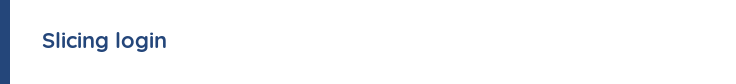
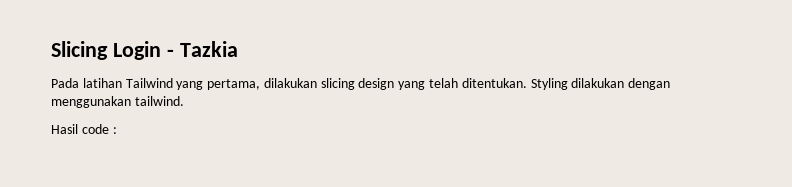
- Slicing login
+ Slicing Login - Tazkia
+ Pada latihan Tailwind yang pertama, dilakukan slicing design yang telah ditentukan. Styling dilakukan dengan menggunakan tailwind.
+ Hasil code :

